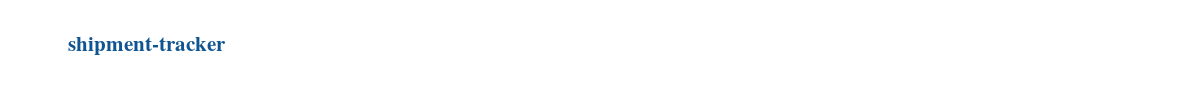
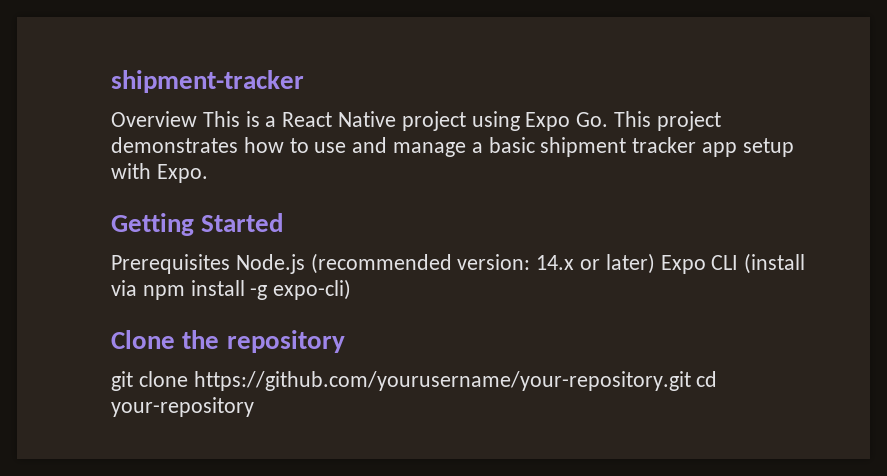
+ Overview This is a React Native project using Expo Go. This project demonstrates how to use and manage a basic shipment tracker app setup with Expo.
+ Getting Started
+ Prerequisites Node.js (recommended version: 14.x or later) Expo CLI (install via npm install -g expo-cli)
+ Clone the repository
+ git clone https://github.com/yourusername/your-repository.git cd your-repository

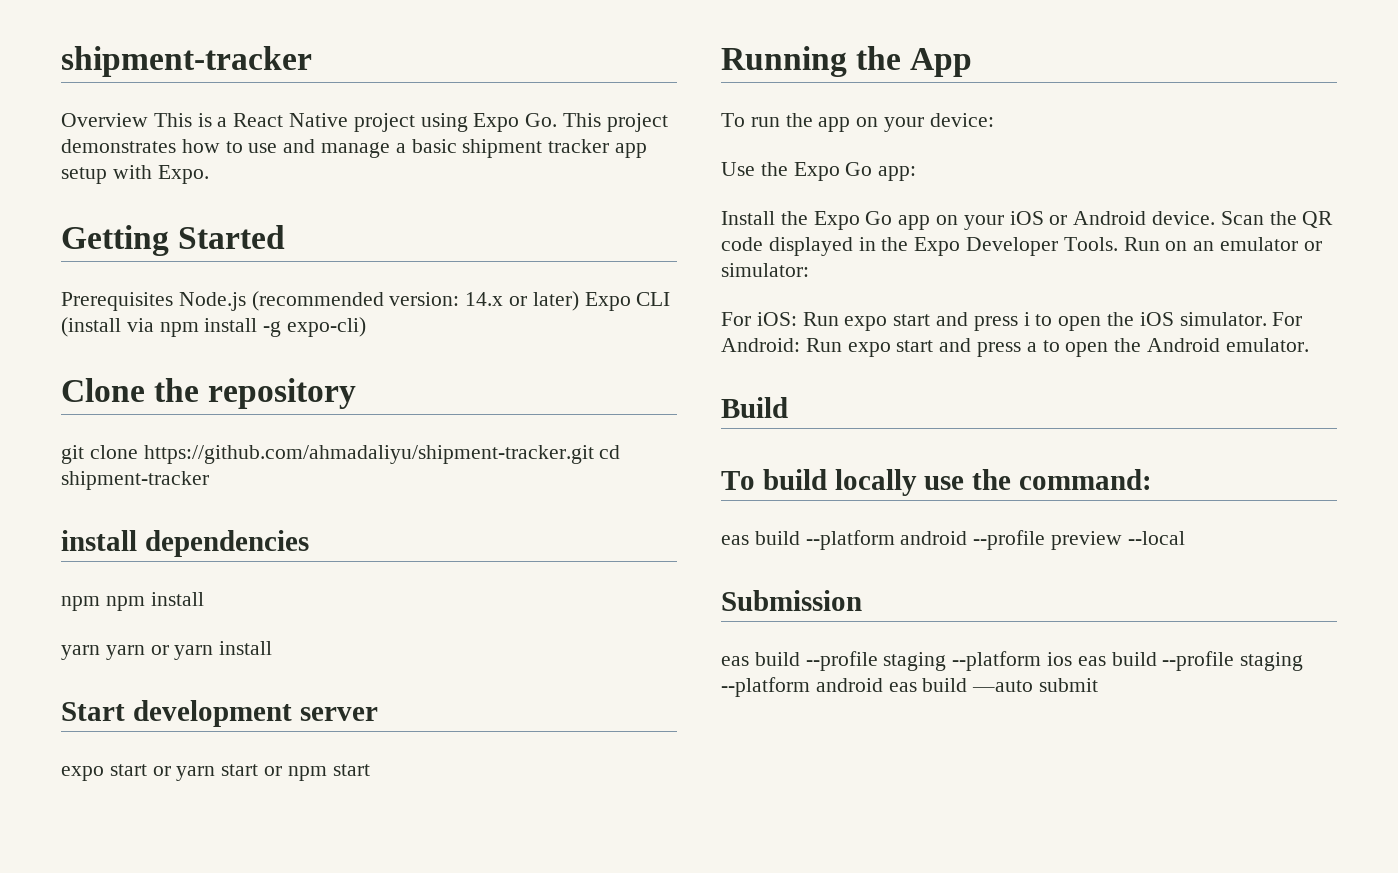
- git clone https://github.com/yourusername/your-repository.git cd your-repository
+ git clone https://github.com/ahmadaliyu/shipment-tracker.git cd shipment-tracker
+ install dependencies
+ npm npm install
+ yarn yarn or yarn install
+ Start development server
+ expo start or yarn start or npm start
+ Running the App
+ To run the app on your device:
+ Use the Expo Go app:
+ Install the Expo Go app on your iOS or Android device. Scan the QR code displayed in the Expo Developer Tools. Run on an emulator or simulator:
+ For iOS: Run expo start and press i to open the iOS simulator. For Android: Run expo start and press a to open the Android emulator.
+ Build
+ To build locally use the command:
+ eas build --platform android --profile preview --local
+ Submission
+ eas build --profile staging --platform ios eas build --profile staging --platform android eas build —auto submit

